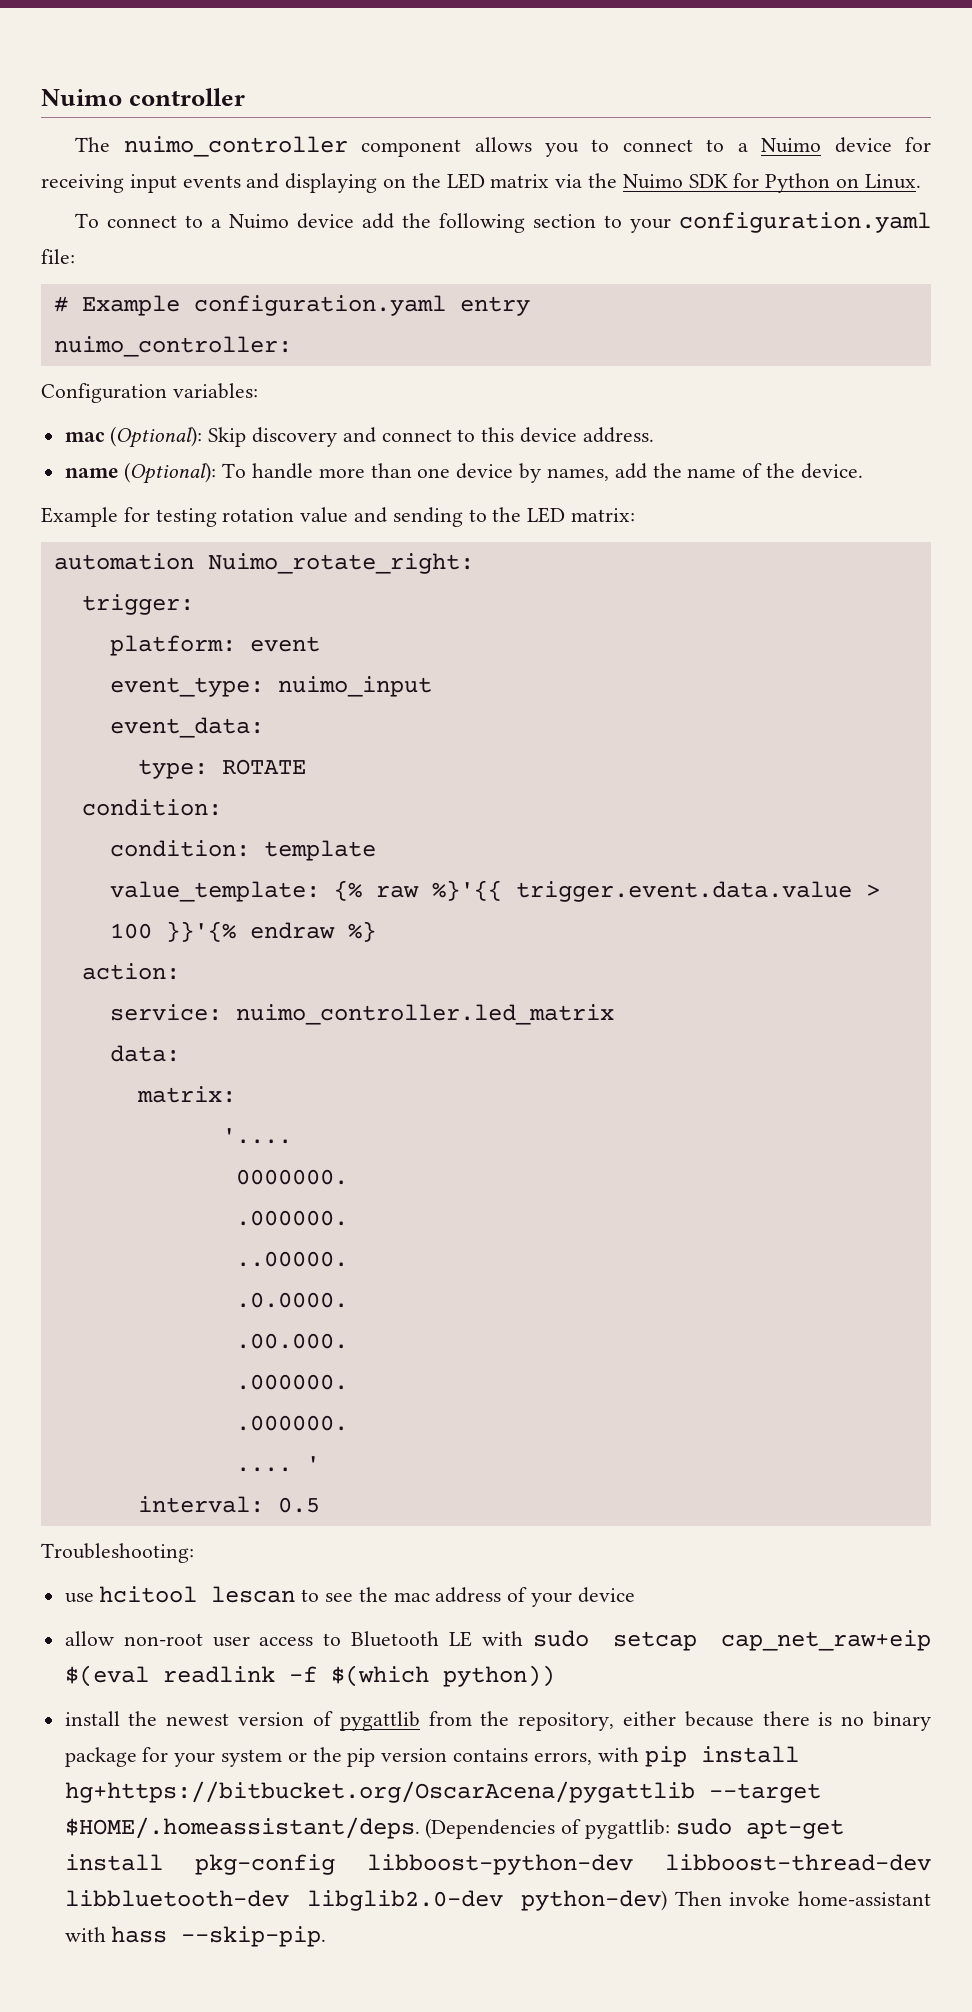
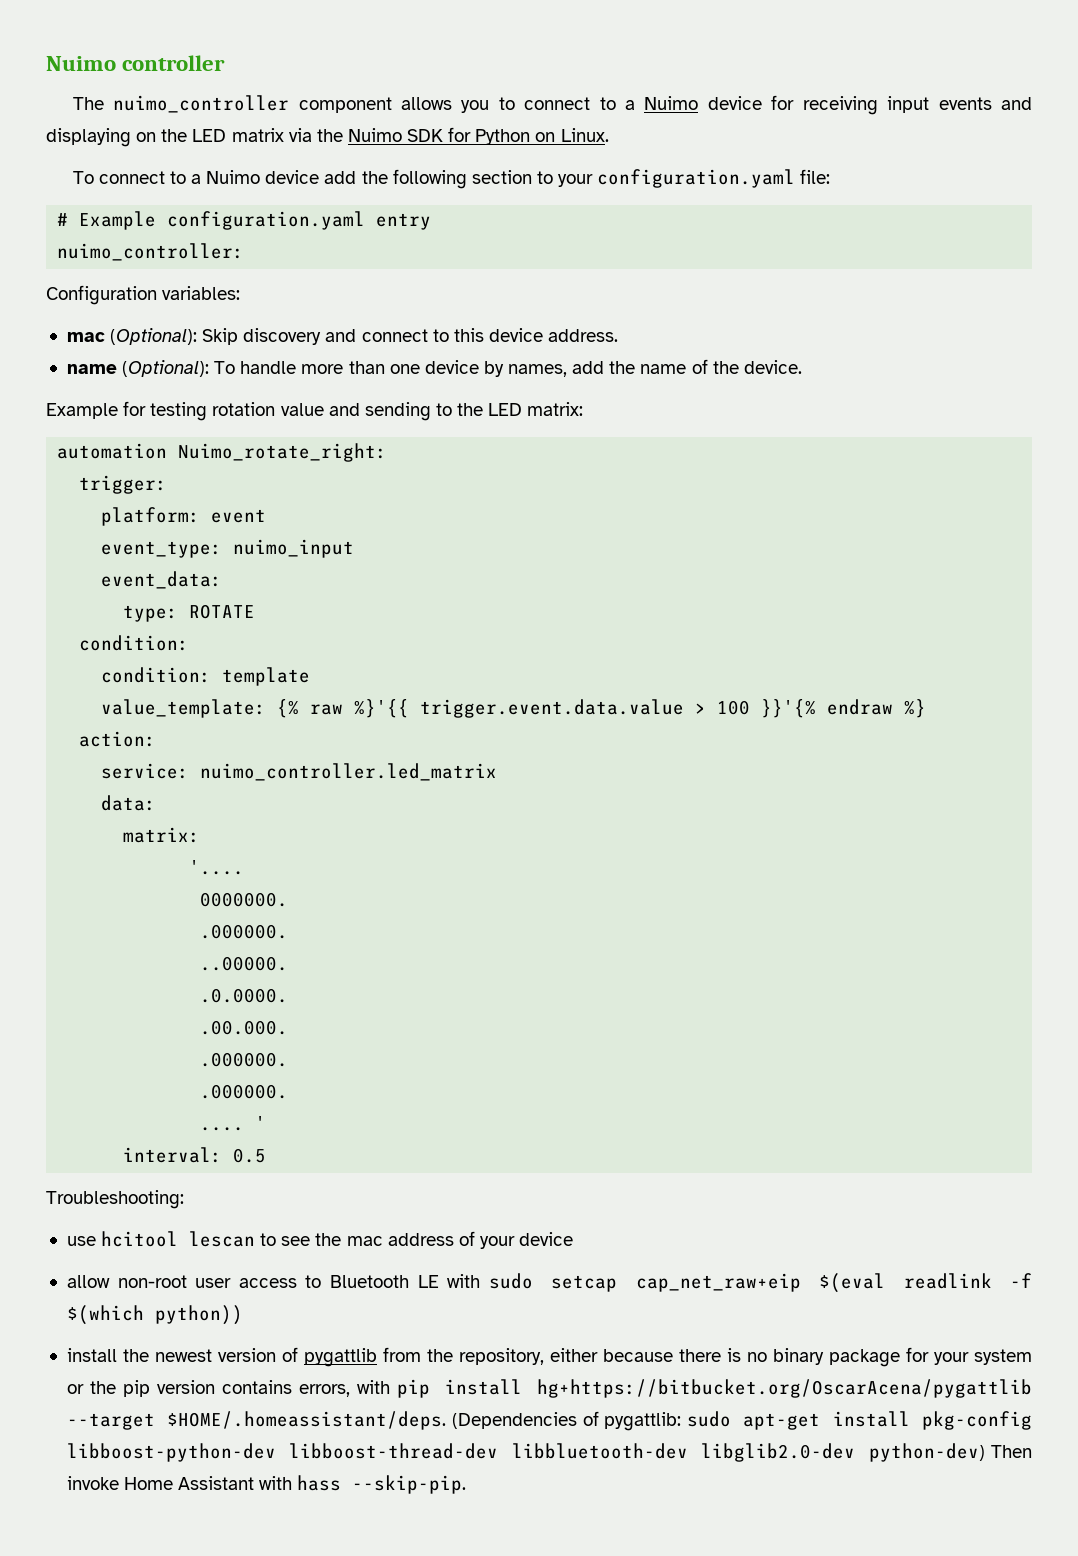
- install the newest version of pygattlib from the repository, either because there is no binary package for your system or the pip version contains errors, with pip install hg+https://bitbucket.org/OscarAcena/pygattlib --target $HOME/.homeassistant/deps. (Dependencies of pygattlib: sudo apt-get install pkg-config libboost-python-dev libboost-thread-dev libbluetooth-dev libglib2.0-dev python-dev) Then invoke home-assistant with hass --skip-pip.
+ install the newest version of pygattlib from the repository, either because there is no binary package for your system or the pip version contains errors, with pip install hg+https://bitbucket.org/OscarAcena/pygattlib --target $HOME/.homeassistant/deps. (Dependencies of pygattlib: sudo apt-get install pkg-config libboost-python-dev libboost-thread-dev libbluetooth-dev libglib2.0-dev python-dev) Then invoke Home Assistant with hass --skip-pip.

